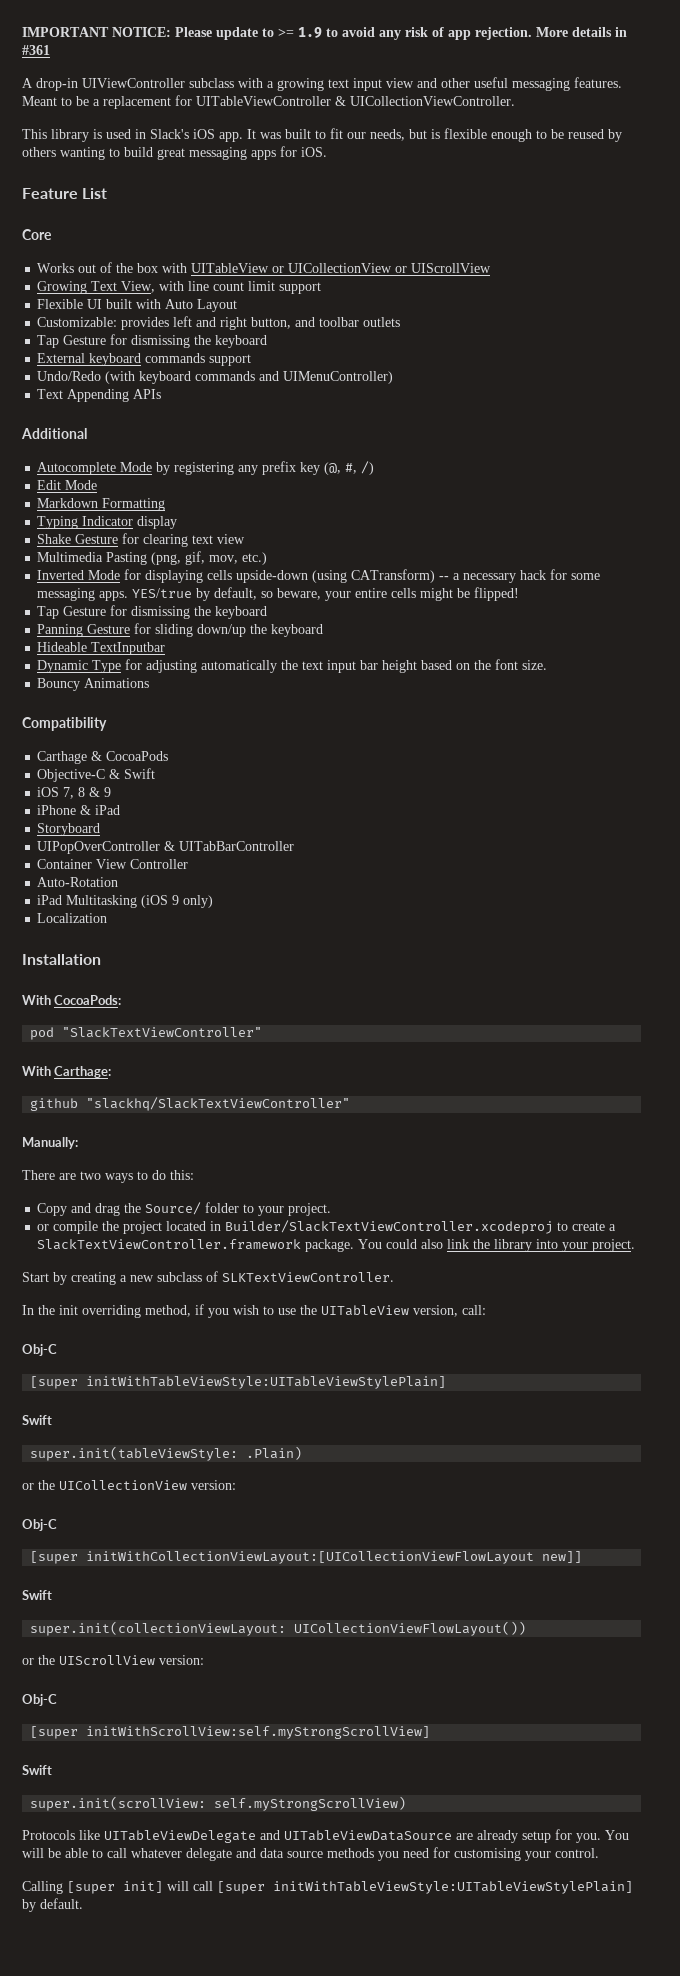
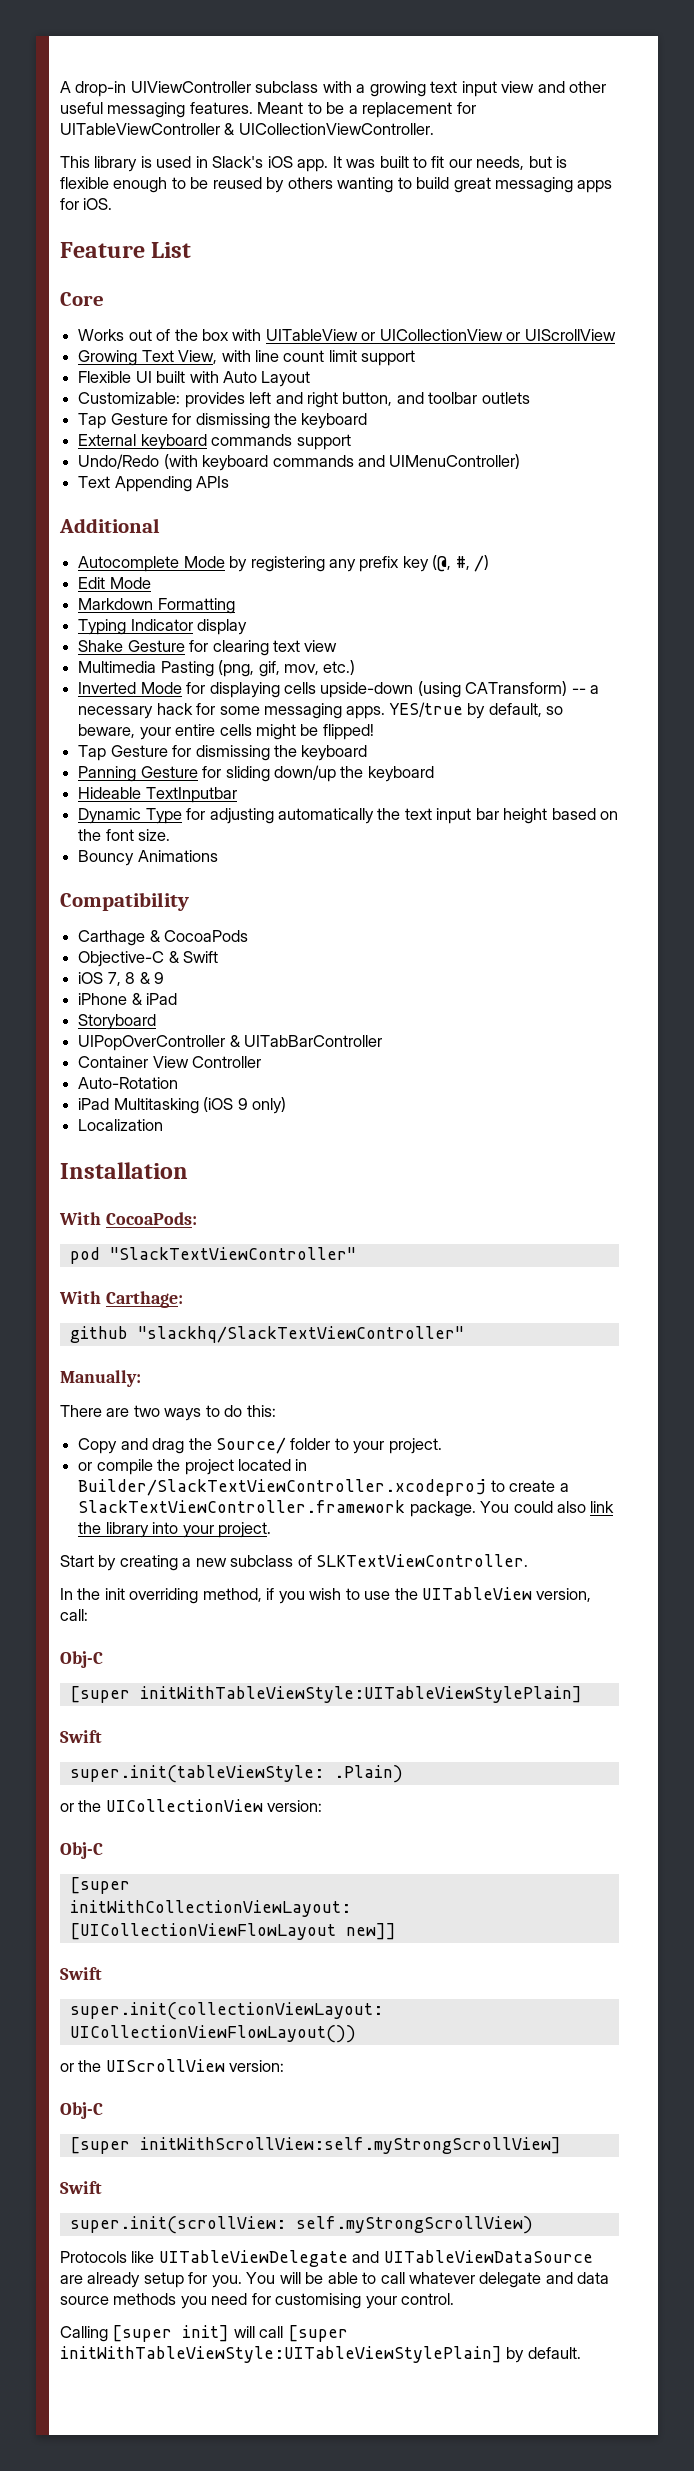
- IMPORTANT NOTICE: Please update to >= 1.9 to avoid any risk of app rejection. More details in #361

